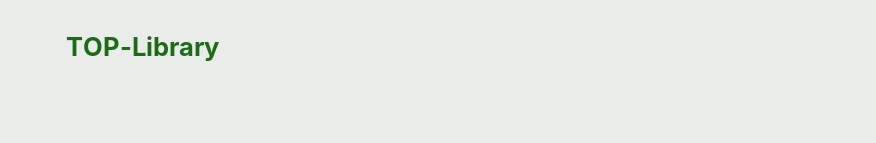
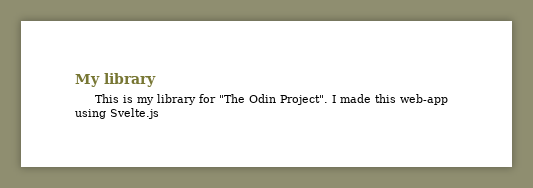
- TOP-Library
+ My library
+ This is my library for "The Odin Project". I made this web-app using Svelte.js

